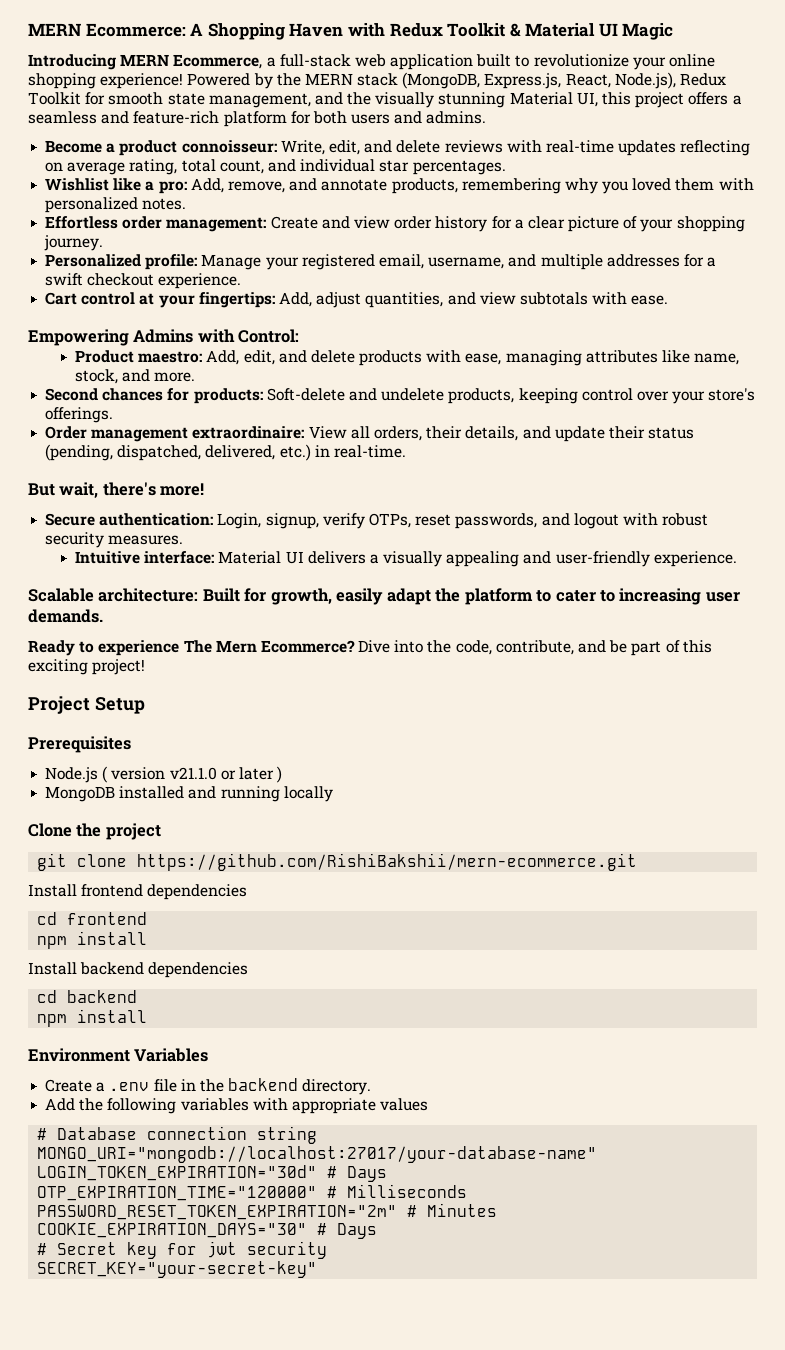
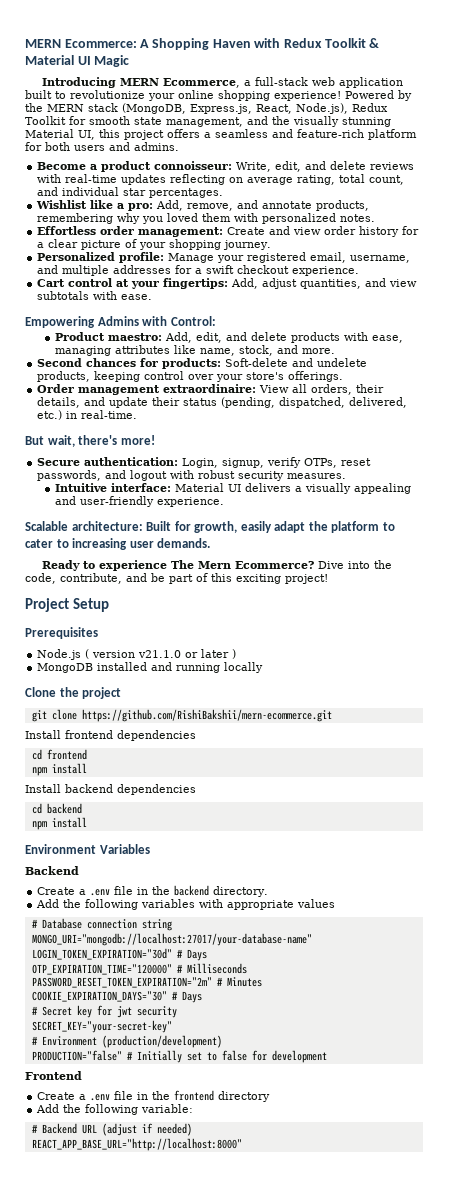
  Environment Variables
+ Backend
+ # Environment (production/development)
+ PRODUCTION="false" # Initially set to false for development
+ Frontend
+ Create a .env file in the frontend directory
+ Add the following variable:
+ # Backend URL (adjust if needed)
+ REACT_APP_BASE_URL="http://localhost:8000"

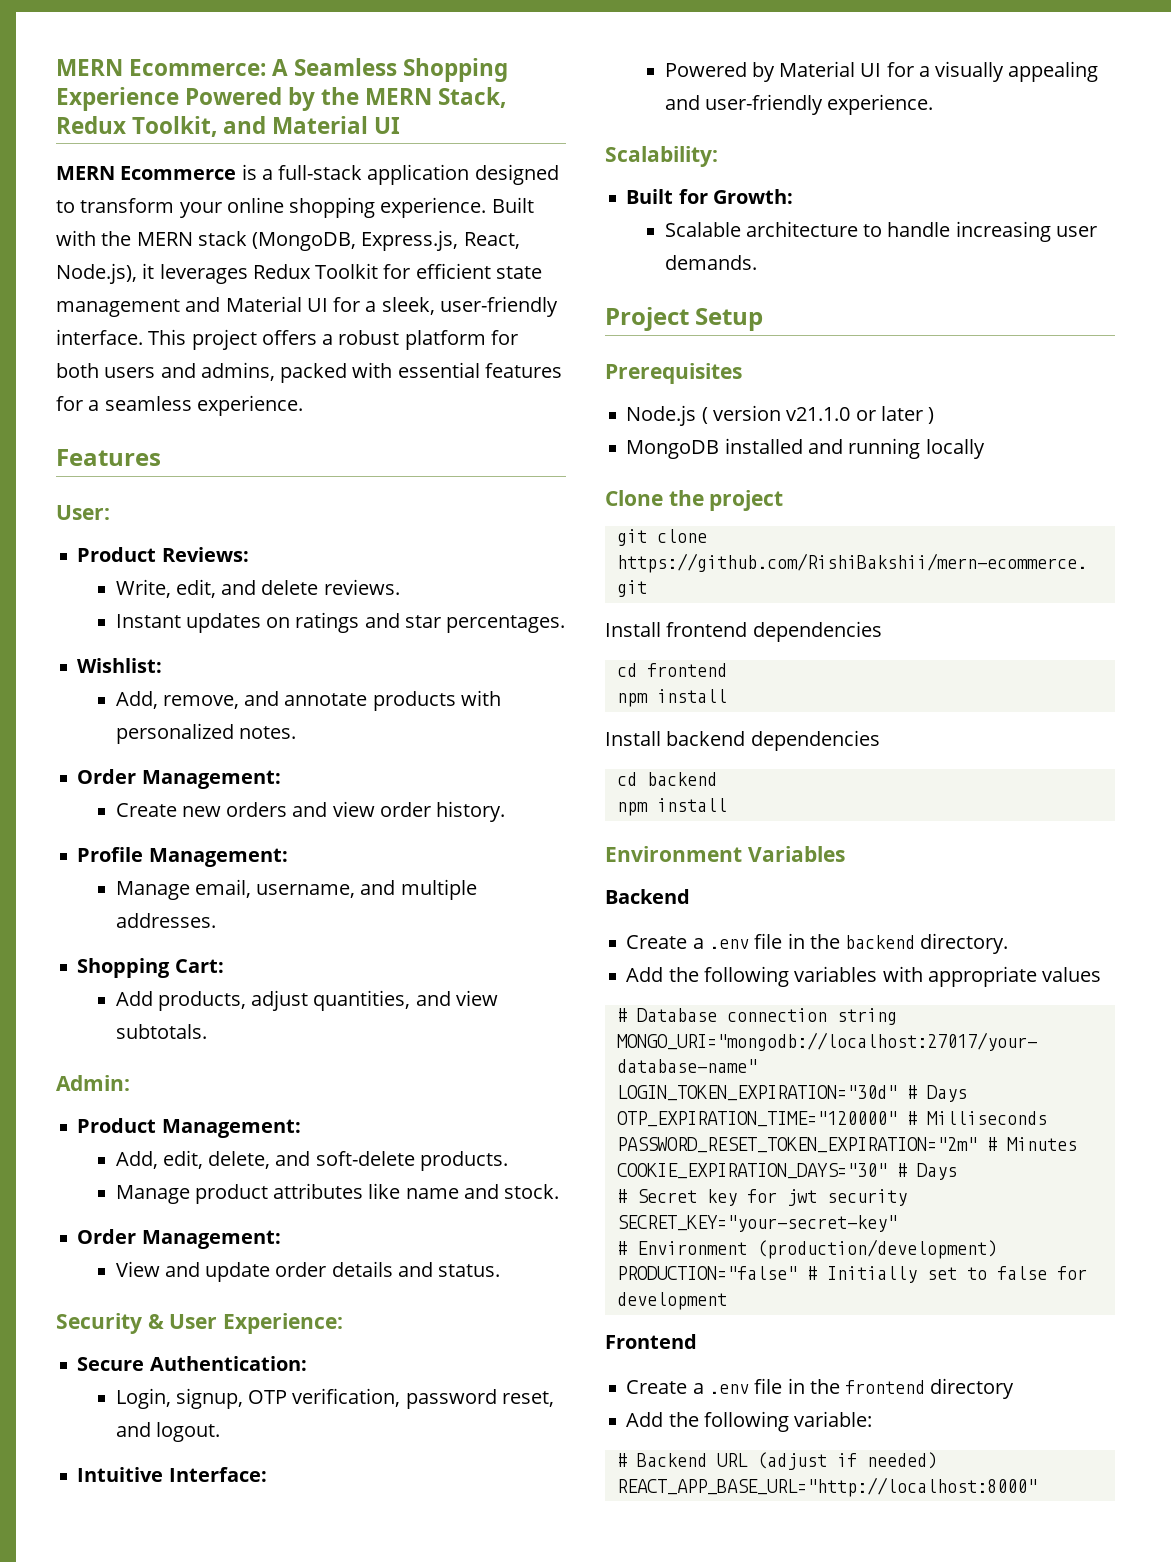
- MERN Ecommerce: A Shopping Haven with Redux Toolkit & Material UI Magic
- Introducing MERN Ecommerce, a full-stack web application built to revolutionize your online shopping experience! Powered by the MERN stack (MongoDB, Express.js, React, Node.js), Redux Toolkit for smooth state management, and the visually stunning Material UI, this project offers a seamless and feature-rich platform for both users and admins.
- Become a product connoisseur: Write, edit, and delete reviews with real-time updates reflecting on average rating, total count, and individual star percentages.
- Wishlist like a pro: Add, remove, and annotate products, remembering why you loved them with personalized notes.
- Effortless order management: Create and view order history for a clear picture of your shopping journey.
- Personalized profile: Manage your registered email, username, and multiple addresses for a swift checkout experience.
- Cart control at your fingertips: Add, adjust quantities, and view subtotals with ease.
- Empowering Admins with Control:
- Product maestro: Add, edit, and delete products with ease, managing attributes like name, stock, and more.
- Second chances for products: Soft-delete and undelete products, keeping control over your store's offerings.
- Order management extraordinaire: View all orders, their details, and update their status (pending, dispatched, delivered, etc.) in real-time.
- But wait, there's more!
+ MERN Ecommerce: A Seamless Shopping Experience Powered by the MERN Stack, Redux Toolkit, and Material UI
+ MERN Ecommerce is a full-stack application designed to transform your online shopping experience. Built with the MERN stack (MongoDB, Express.js, React, Node.js), it leverages Redux Toolkit for efficient state management and Material UI for a sleek, user-friendly interface. This project offers a robust platform for both users and admins, packed with essential features for a seamless experience.
+ Features
+ User:
+ Product Reviews:
+ Write, edit, and delete reviews.
+ Instant updates on ratings and star percentages.
+ Wishlist:
+ Add, remove, and annotate products with personalized notes.
+ Order Management:
+ Create new orders and view order history.
+ Profile Management:
+ Manage email, username, and multiple addresses.
+ Shopping Cart:
+ Add products, adjust quantities, and view subtotals.
+ Admin:
+ Product Management:
+ Add, edit, delete, and soft-delete products.
+ Manage product attributes like name and stock.
+ Order Management:
+ View and update order details and status.
+ Security & User Experience:
- Secure authentication: Login, signup, verify OTPs, reset passwords, and logout with robust security measures.
- Intuitive interface: Material UI delivers a visually appealing and user-friendly experience.
+ Secure Authentication:
+ Login, signup, OTP verification, password reset, and logout.
+ Intuitive Interface:
+ Powered by Material UI for a visually appealing and user-friendly experience.
- Scalable architecture: Built for growth, easily adapt the platform to cater to increasing user demands.
- Ready to experience The Mern Ecommerce? Dive into the code, contribute, and be part of this exciting project!
+ Scalability:
+ Built for Growth:
+ Scalable architecture to handle increasing user demands.

